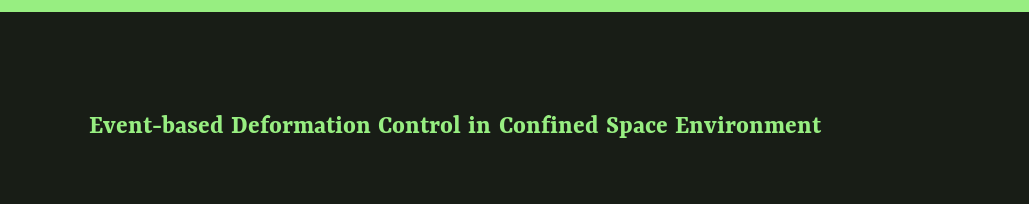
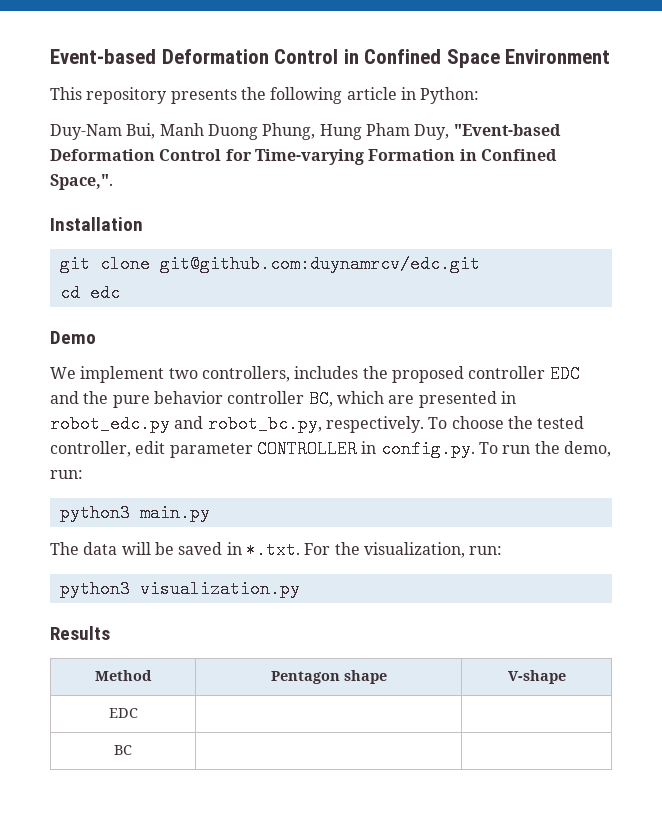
+ This repository presents the following article in Python:
+ Duy-Nam Bui, Manh Duong Phung, Hung Pham Duy, "Event-based Deformation Control for Time-varying Formation in Confined Space,".
+ Installation
+ git clone git@github.com:duynamrcv/edc.git
+ cd edc
+ Demo
+ We implement two controllers, includes the proposed controller EDC and the pure behavior controller BC, which are presented in robot_edc.py and robot_bc.py, respectively. To choose the tested controller, edit parameter CONTROLLER in config.py. To run the demo, run:
+ python3 main.py
+ The data will be saved in *.txt. For the visualization, run:
+ python3 visualization.py
+ Results
+ Method | Pentagon shape | V-shape
+ EDC | |
+ BC | |

